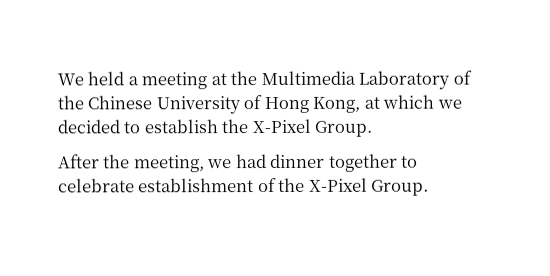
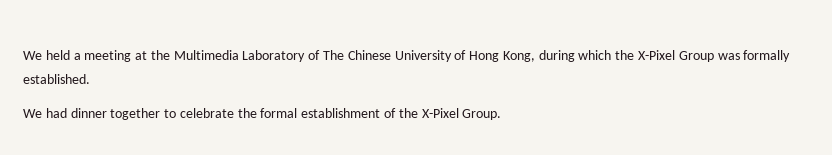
- We held a meeting at the Multimedia Laboratory of the Chinese University of Hong Kong, at which we decided to establish the X-Pixel Group.
- After the meeting, we had dinner together to celebrate establishment of the X-Pixel Group.
+ We held a meeting at the Multimedia Laboratory of The Chinese University of Hong Kong, during which the X-Pixel Group was formally established.
+ We had dinner together to celebrate the formal establishment of the X-Pixel Group.

